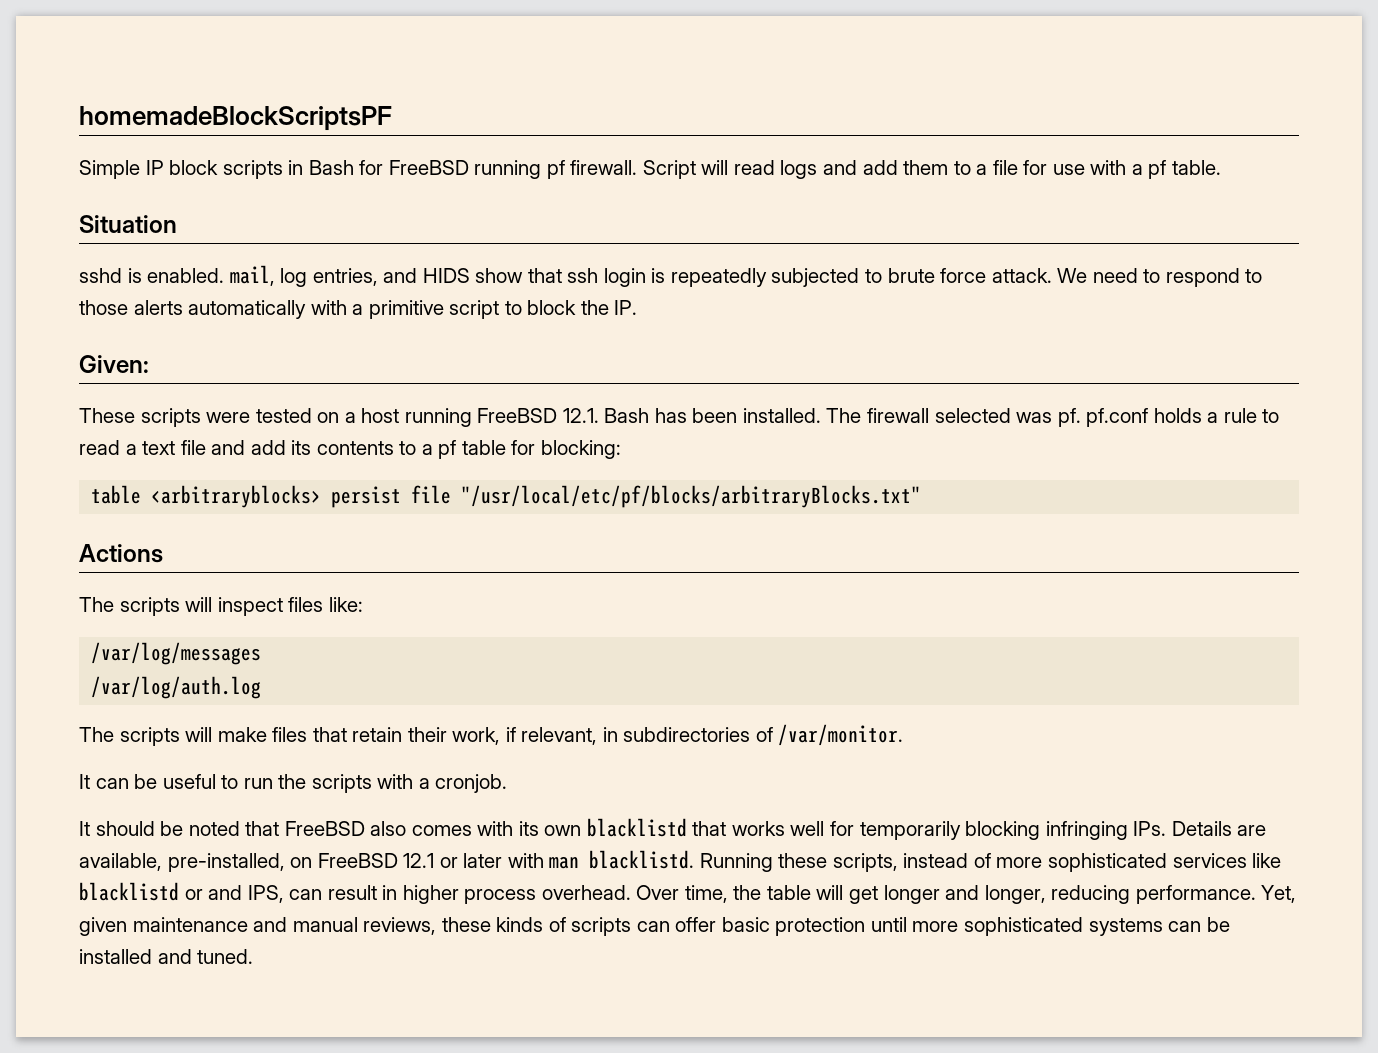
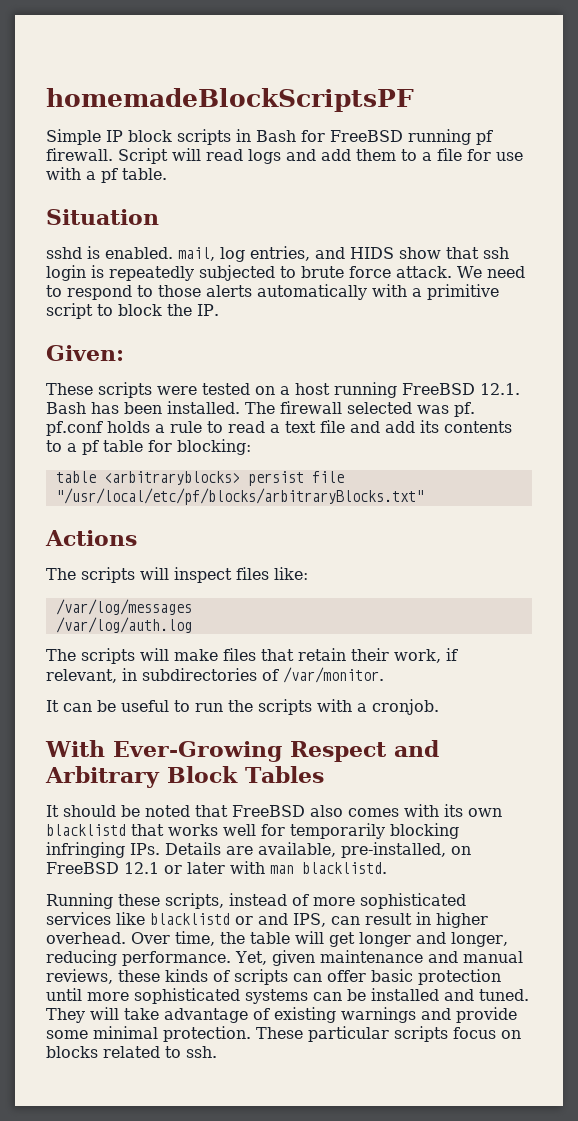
+ With Ever-Growing Respect and Arbitrary Block Tables
- It should be noted that FreeBSD also comes with its own blacklistd that works well for temporarily blocking infringing IPs. Details are available, pre-installed, on FreeBSD 12.1 or later with man blacklistd. Running these scripts, instead of more sophisticated services like blacklistd or and IPS, can result in higher process overhead.
+ It should be noted that FreeBSD also comes with its own blacklistd that works well for temporarily blocking infringing IPs. Details are available, pre-installed, on FreeBSD 12.1 or later with man blacklistd.
+ Running these scripts, instead of more sophisticated services like blacklistd or and IPS, can result in higher overhead.
+ They will take advantage of existing warnings and provide some minimal protection. These particular scripts focus on blocks related to ssh.

